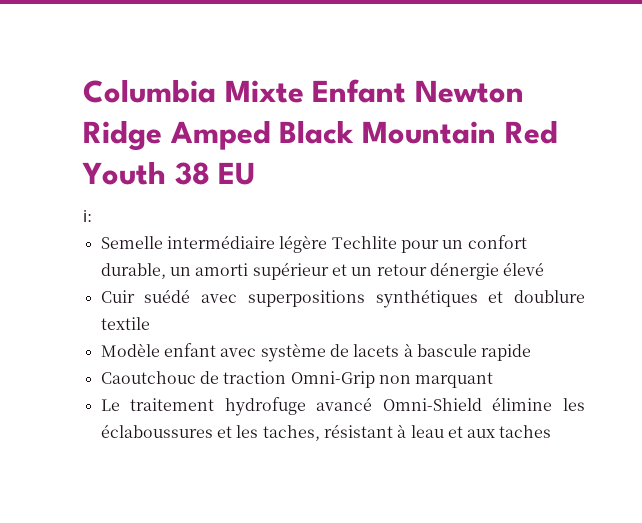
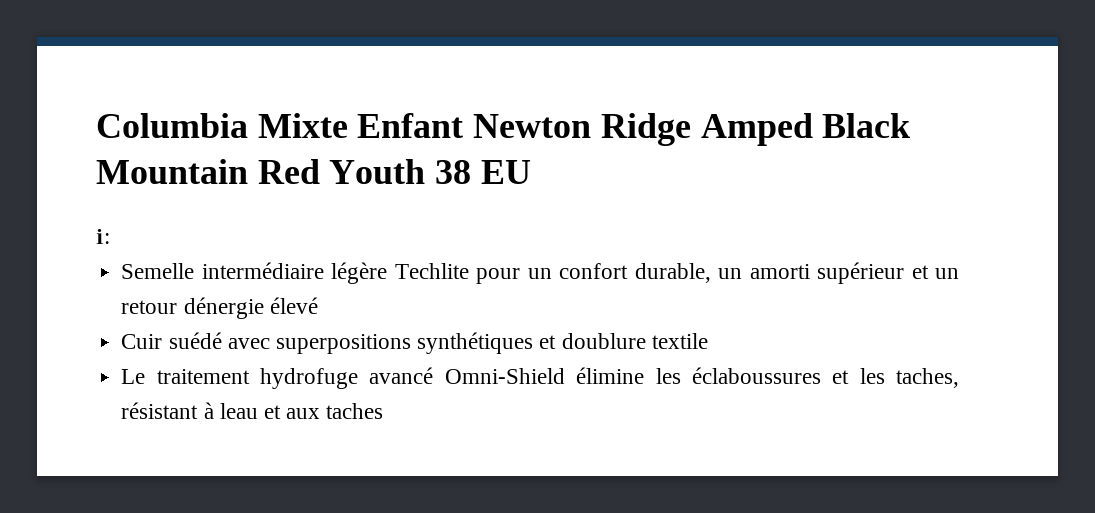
- Modèle enfant avec système de lacets à bascule rapide
- Caoutchouc de traction Omni-Grip non marquant

